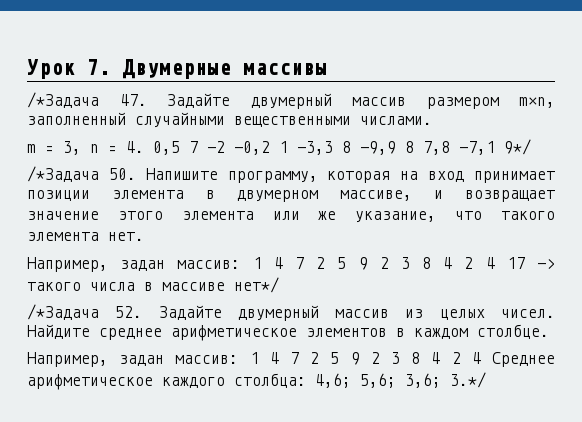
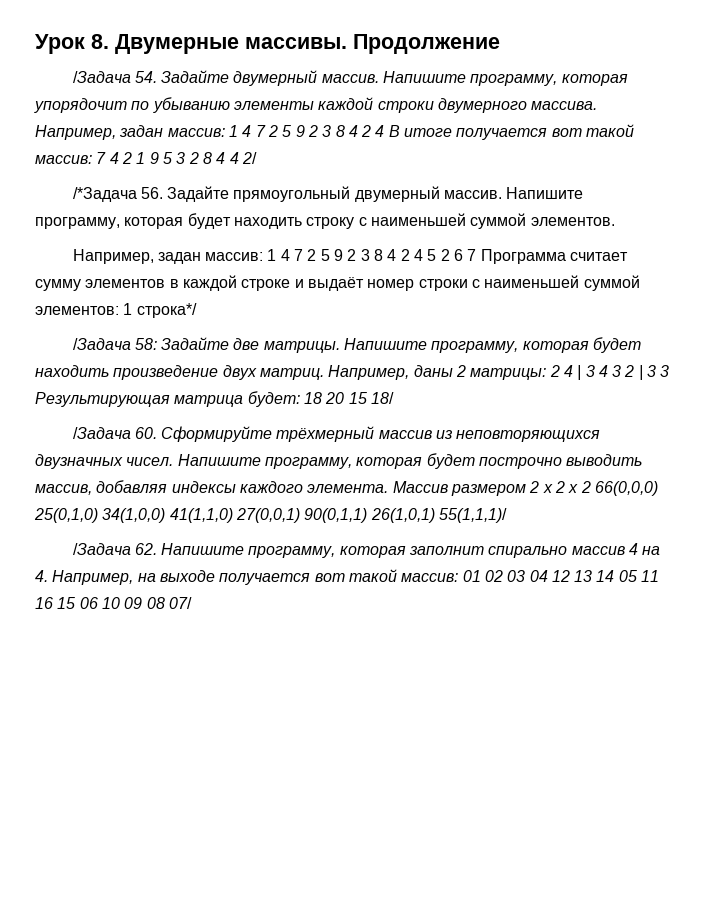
- Урок 7. Двумерные массивы
- /*Задача 47. Задайте двумерный массив размером m×n, заполненный случайными вещественными числами.
- m = 3, n = 4. 0,5 7 -2 -0,2 1 -3,3 8 -9,9 8 7,8 -7,1 9*/
- /*Задача 50. Напишите программу, которая на вход принимает позиции элемента в двумерном массиве, и возвращает значение этого элемента или же указание, что такого элемента нет.
+ Урок 8. Двумерные массивы. Продолжение
+ /Задача 54. Задайте двумерный массив. Напишите программу, которая упорядочит по убыванию элементы каждой строки двумерного массива. Например, задан массив: 1 4 7 2 5 9 2 3 8 4 2 4 В итоге получается вот такой массив: 7 4 2 1 9 5 3 2 8 4 4 2/
+ /*Задача 56. Задайте прямоугольный двумерный массив. Напишите программу, которая будет находить строку с наименьшей суммой элементов.
- Например, задан массив: 1 4 7 2 5 9 2 3 8 4 2 4 17 -> такого числа в массиве нет*/
- /*Задача 52. Задайте двумерный массив из целых чисел. Найдите среднее арифметическое элементов в каждом столбце.
- Например, задан массив: 1 4 7 2 5 9 2 3 8 4 2 4 Среднее арифметическое каждого столбца: 4,6; 5,6; 3,6; 3.*/
+ Например, задан массив: 1 4 7 2 5 9 2 3 8 4 2 4 5 2 6 7 Программа считает сумму элементов в каждой строке и выдаёт номер строки с наименьшей суммой элементов: 1 строка*/
+ /Задача 58: Задайте две матрицы. Напишите программу, которая будет находить произведение двух матриц. Например, даны 2 матрицы: 2 4 | 3 4 3 2 | 3 3 Результирующая матрица будет: 18 20 15 18/
+ /Задача 60. Сформируйте трёхмерный массив из неповторяющихся двузначных чисел. Напишите программу, которая будет построчно выводить массив, добавляя индексы каждого элемента. Массив размером 2 x 2 x 2 66(0,0,0) 25(0,1,0) 34(1,0,0) 41(1,1,0) 27(0,0,1) 90(0,1,1) 26(1,0,1) 55(1,1,1)/
+ /Задача 62. Напишите программу, которая заполнит спирально массив 4 на 4. Например, на выходе получается вот такой массив: 01 02 03 04 12 13 14 05 11 16 15 06 10 09 08 07/

